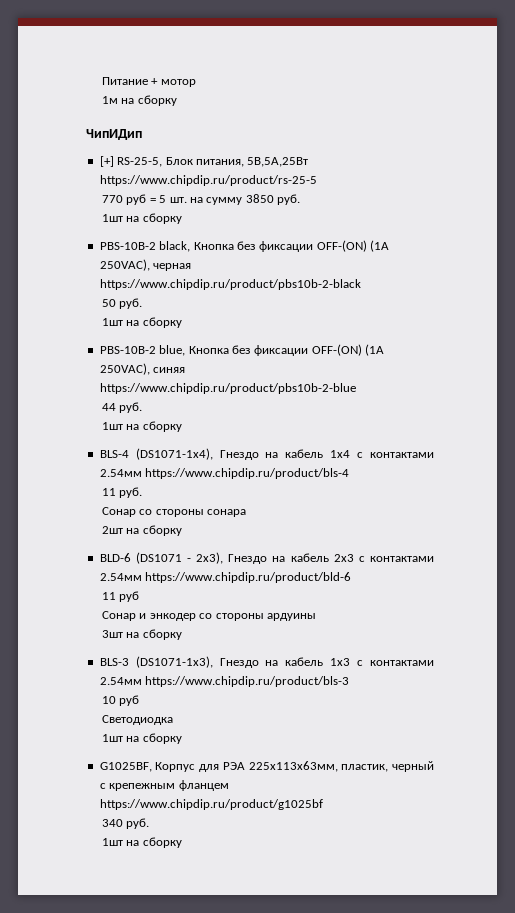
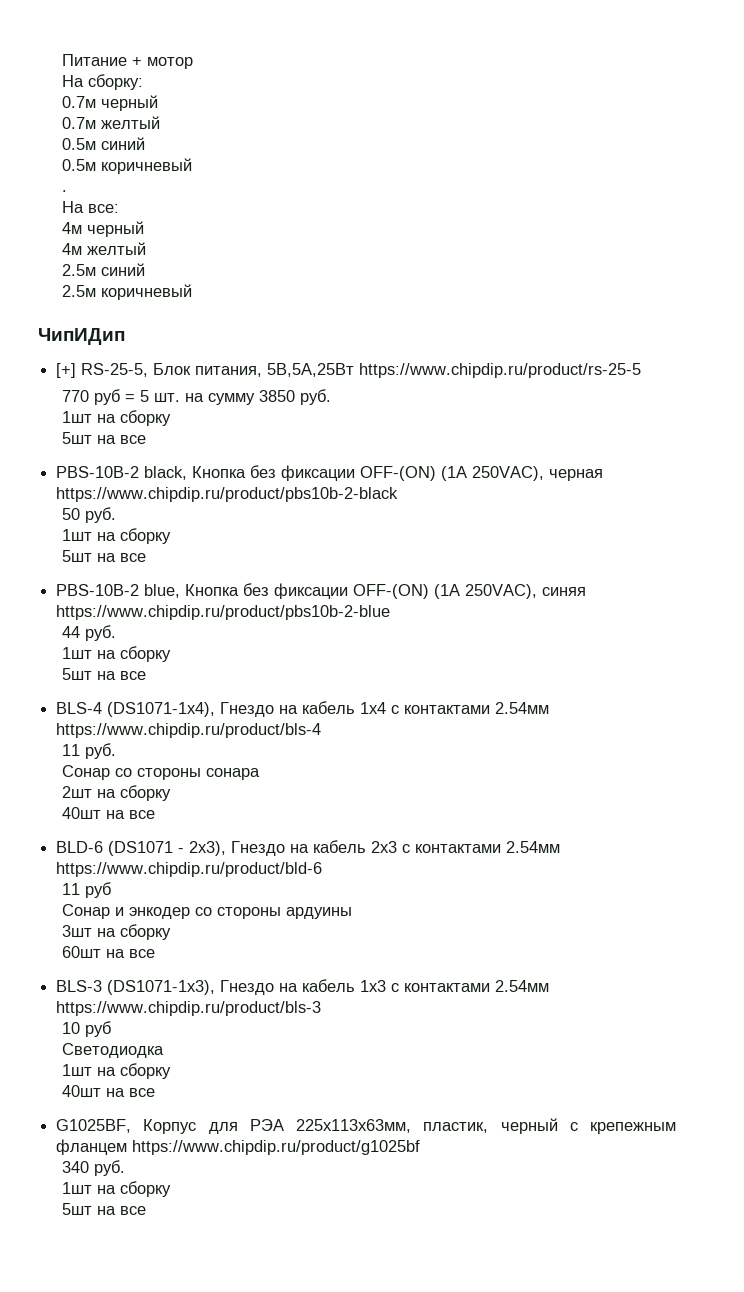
- 1м на сборку
+ На сборку:
+ 0.7м черный
+ 0.7м желтый
+ 0.5м синий
+ 0.5м коричневый
+ .
+ На все:
+ 4м черный
+ 4м желтый
+ 2.5м синий
+ 2.5м коричневый
  770 руб = 5 шт. на сумму 3850 руб.
  1шт на сборку
+ 5шт на все
  50 руб.
  1шт на сборку
+ 5шт на все
  44 руб.
  1шт на сборку
+ 5шт на все
  2шт на сборку
+ 40шт на все
+ 60шт на все
  Светодиодка
  1шт на сборку
+ 40шт на все
  340 руб.
  1шт на сборку
+ 5шт на все

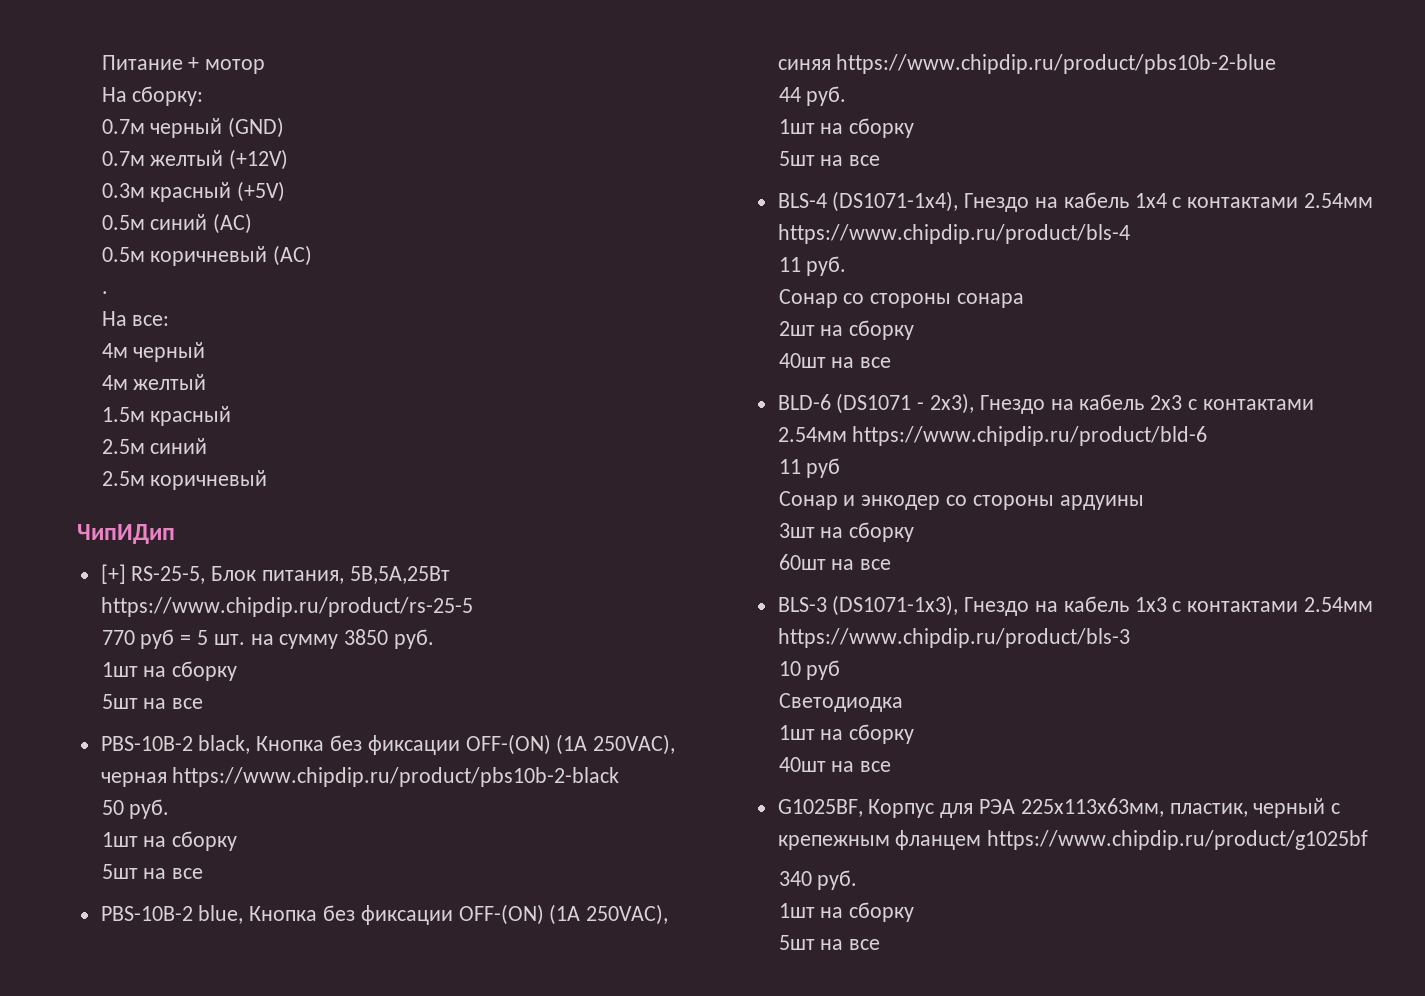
- 0.7м черный
+ 0.7м черный (GND)
- 0.7м желтый
+ 0.7м желтый (+12V)
+ 0.3м красный (+5V)
- 0.5м синий
+ 0.5м синий (AC)
- 0.5м коричневый
+ 0.5м коричневый (AC)
+ 1.5м красный

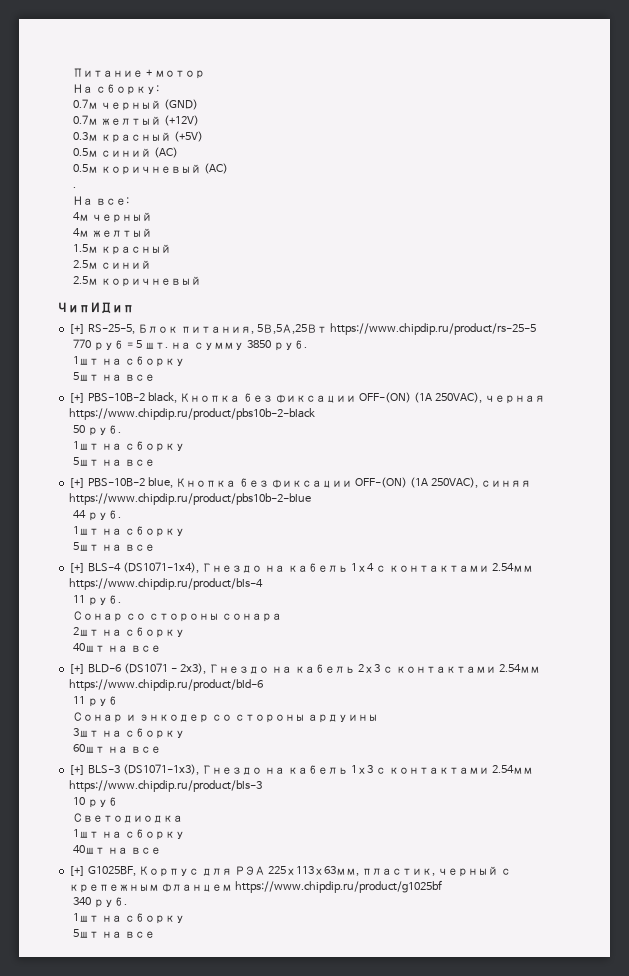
- PBS-10B-2 black, Кнопка без фиксации OFF-(ON) (1A 250VAC), черная https://www.chipdip.ru/product/pbs10b-2-black
+ [+] PBS-10B-2 black, Кнопка без фиксации OFF-(ON) (1A 250VAC), черная https://www.chipdip.ru/product/pbs10b-2-black
- PBS-10B-2 blue, Кнопка без фиксации OFF-(ON) (1A 250VAC), синяя https://www.chipdip.ru/product/pbs10b-2-blue
+ [+] PBS-10B-2 blue, Кнопка без фиксации OFF-(ON) (1A 250VAC), синяя https://www.chipdip.ru/product/pbs10b-2-blue
- BLS-4 (DS1071-1x4), Гнездо на кабель 1х4 с контактами 2.54мм https://www.chipdip.ru/product/bls-4
+ [+] BLS-4 (DS1071-1x4), Гнездо на кабель 1х4 с контактами 2.54мм https://www.chipdip.ru/product/bls-4
- BLD-6 (DS1071 - 2x3), Гнездо на кабель 2х3 с контактами 2.54мм https://www.chipdip.ru/product/bld-6
+ [+] BLD-6 (DS1071 - 2x3), Гнездо на кабель 2х3 с контактами 2.54мм https://www.chipdip.ru/product/bld-6
- BLS-3 (DS1071-1x3), Гнездо на кабель 1х3 с контактами 2.54мм https://www.chipdip.ru/product/bls-3
+ [+] BLS-3 (DS1071-1x3), Гнездо на кабель 1х3 с контактами 2.54мм https://www.chipdip.ru/product/bls-3
- G1025BF, Корпус для РЭА 225х113х63мм, пластик, черный с крепежным фланцем https://www.chipdip.ru/product/g1025bf
+ [+] G1025BF, Корпус для РЭА 225х113х63мм, пластик, черный с крепежным фланцем https://www.chipdip.ru/product/g1025bf

